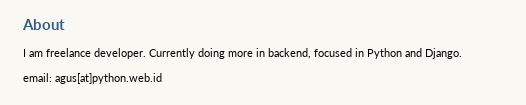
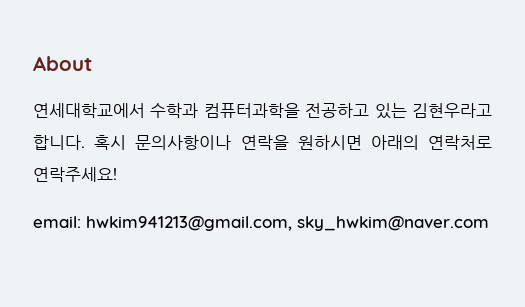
- I am freelance developer. Currently doing more in backend, focused in Python and Django.
+ 연세대학교에서 수학과 컴퓨터과학을 전공하고 있는 김현우라고 합니다. 혹시 문의사항이나 연락을 원하시면 아래의 연락처로 연락주세요!
- email: agus[at]python.web.id
+ email: hwkim941213@gmail.com, sky_hwkim@naver.com

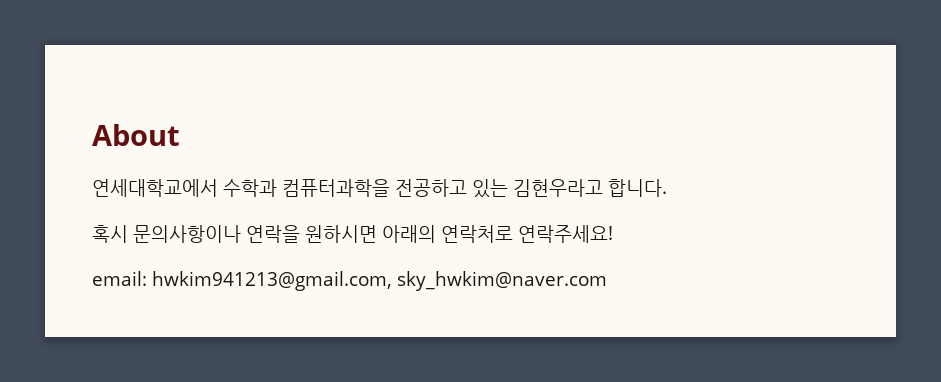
- 연세대학교에서 수학과 컴퓨터과학을 전공하고 있는 김현우라고 합니다. 혹시 문의사항이나 연락을 원하시면 아래의 연락처로 연락주세요!
+ 연세대학교에서 수학과 컴퓨터과학을 전공하고 있는 김현우라고 합니다.
+ 혹시 문의사항이나 연락을 원하시면 아래의 연락처로 연락주세요!

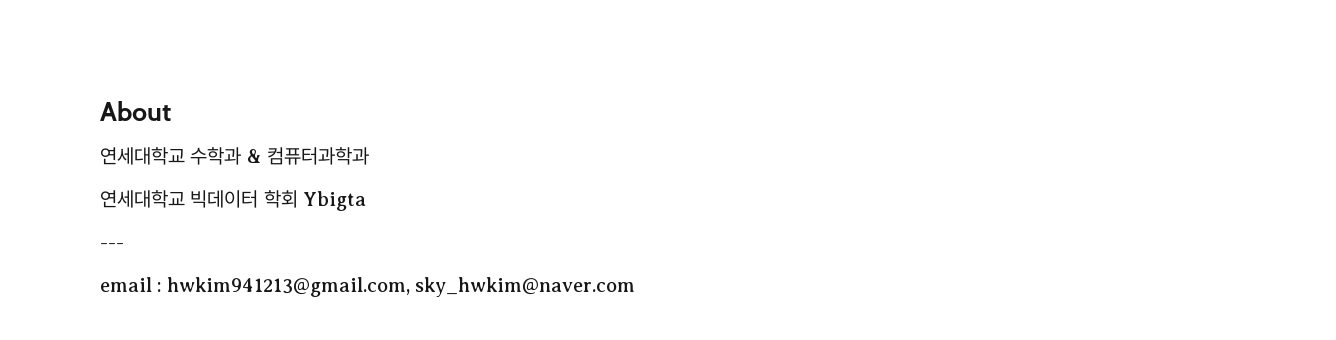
- 연세대학교에서 수학과 컴퓨터과학을 전공하고 있는 김현우라고 합니다.
- 혹시 문의사항이나 연락을 원하시면 아래의 연락처로 연락주세요!
- email: hwkim941213@gmail.com, sky_hwkim@naver.com
+ 연세대학교 수학과 & 컴퓨터과학과
+ 연세대학교 빅데이터 학회 Ybigta
+ ---
+ email : hwkim941213@gmail.com, sky_hwkim@naver.com

